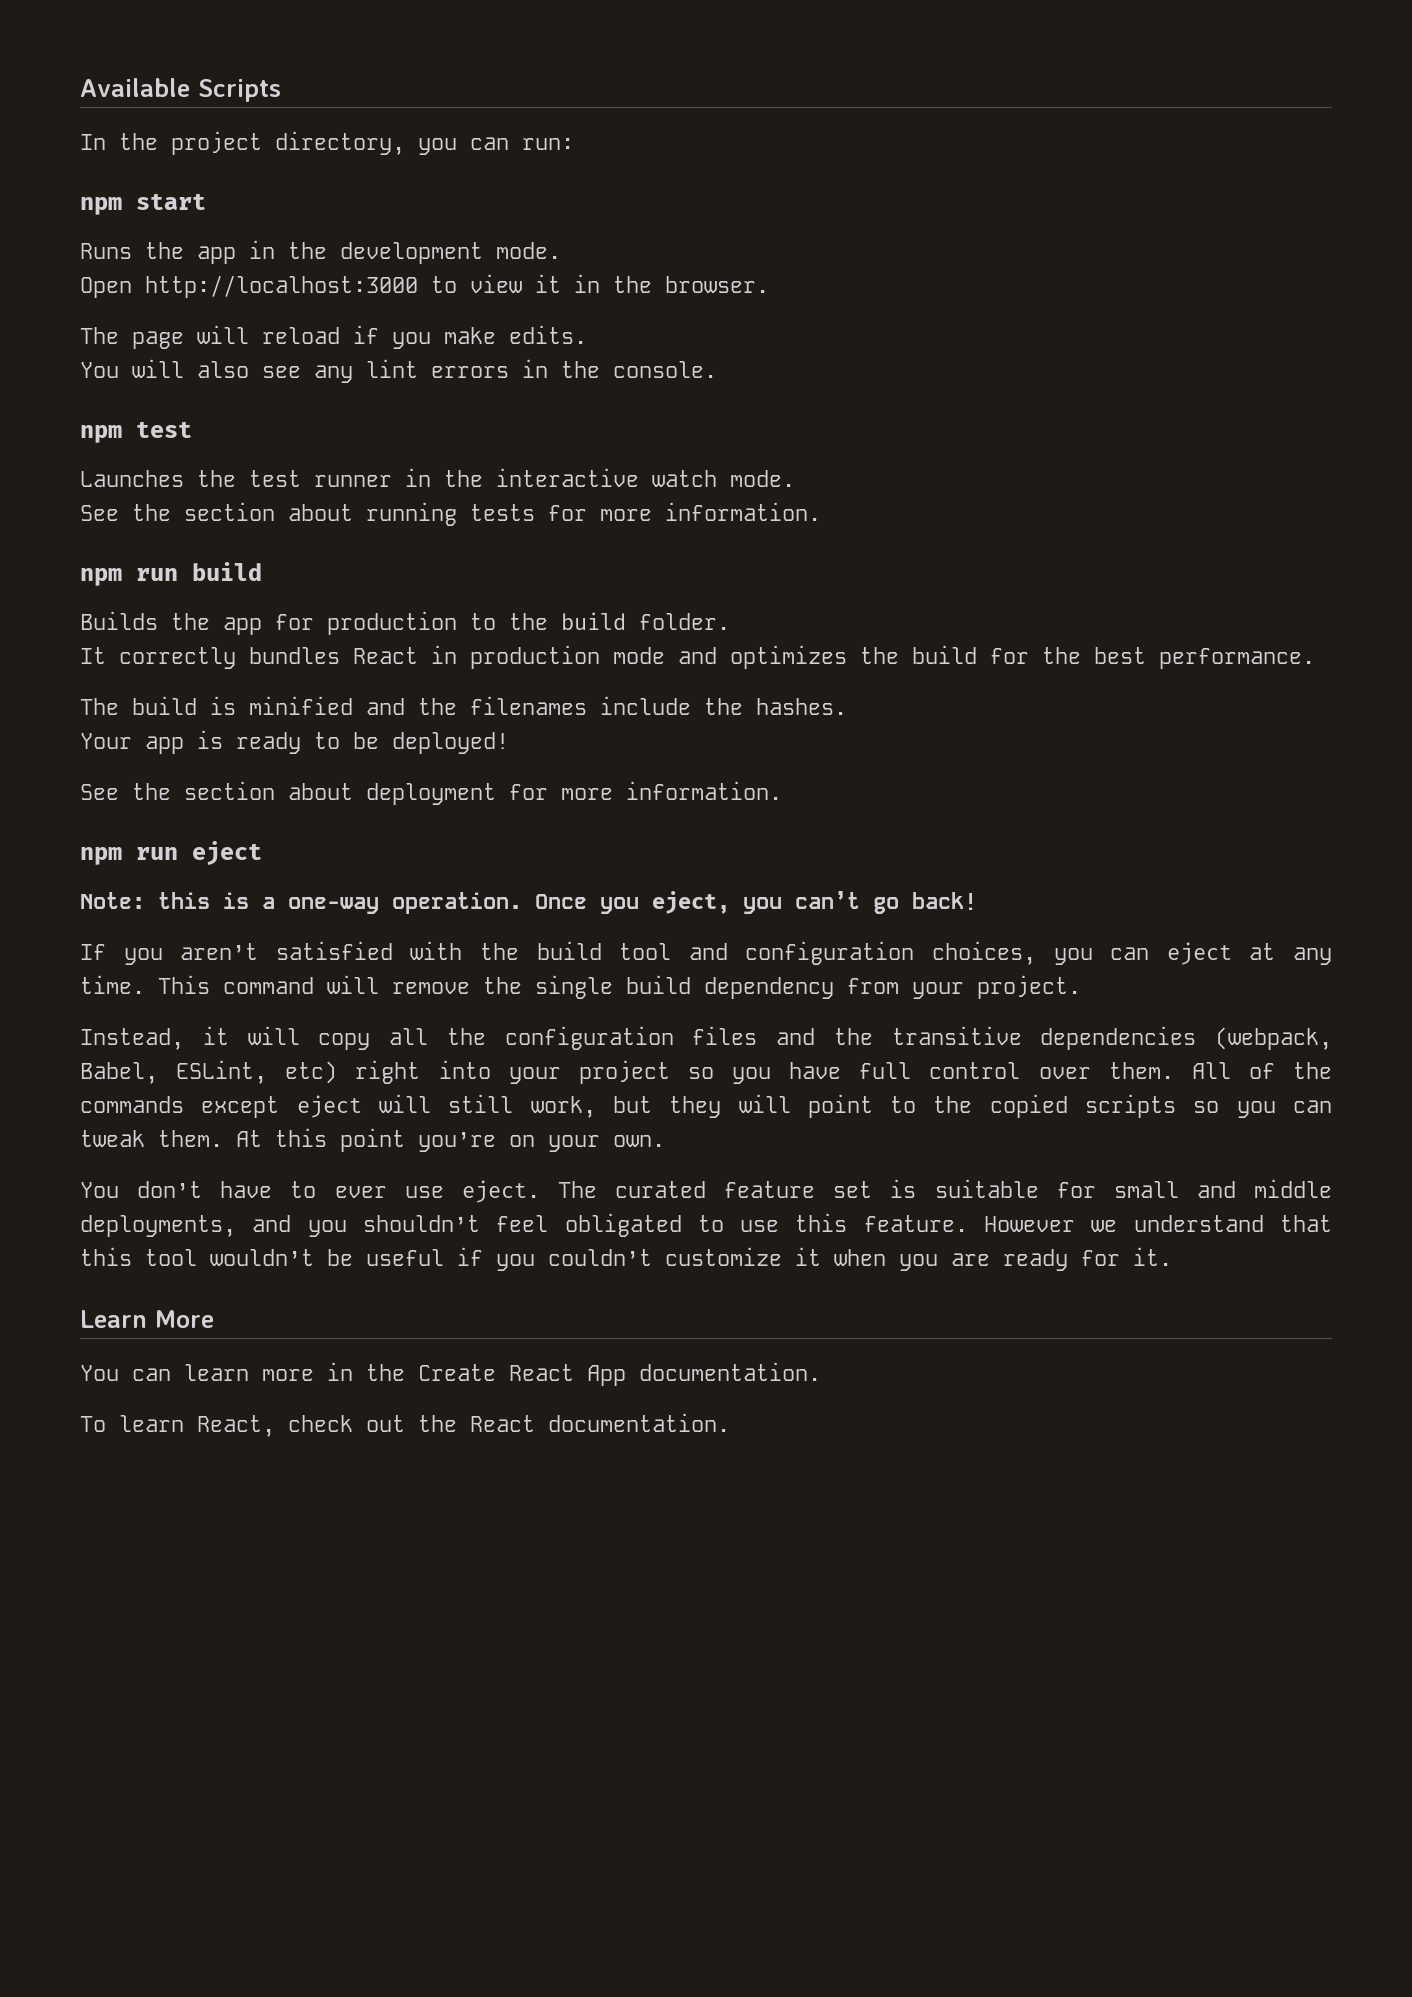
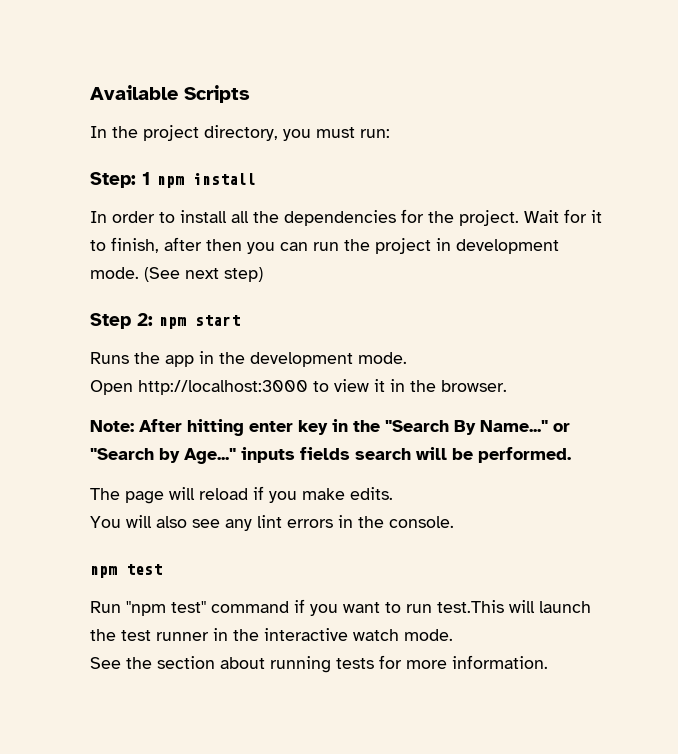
- In the project directory, you can run:
+ In the project directory, you must run:
- npm start
+ Step: 1 npm install
+ In order to install all the dependencies for the project. Wait for it to finish, after then you can run the project in development mode. (See next step)
+ Step 2: npm start
+ Note: After hitting enter key in the "Search By Name..." or "Search by Age..." inputs fields search will be performed.
- Launches the test runner in the interactive watch mode.
+ Run "npm test" command if you want to run test.This will launch the test runner in the interactive watch mode.
- npm run build
- Builds the app for production to the build folder.
- It correctly bundles React in production mode and optimizes the build for the best performance.
- The build is minified and the filenames include the hashes.
- Your app is ready to be deployed!
- See the section about deployment for more information.
- npm run eject
- Note: this is a one-way operation. Once you eject, you can’t go back!
- If you aren’t satisfied with the build tool and configuration choices, you can eject at any time. This command will remove the single build dependency from your project.
- Instead, it will copy all the configuration files and the transitive dependencies (webpack, Babel, ESLint, etc) right into your project so you have full control over them. All of the commands except eject will still work, but they will point to the copied scripts so you can tweak them. At this point you’re on your own.
- You don’t have to ever use eject. The curated feature set is suitable for small and middle deployments, and you shouldn’t feel obligated to use this feature. However we understand that this tool wouldn’t be useful if you couldn’t customize it when you are ready for it.
- Learn More
- You can learn more in the Create React App documentation.
- To learn React, check out the React documentation.

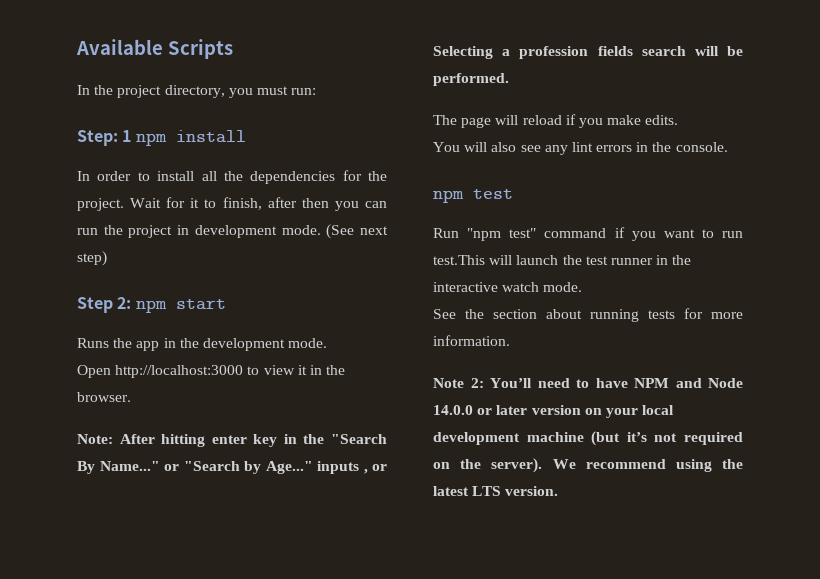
- Note: After hitting enter key in the "Search By Name..." or "Search by Age..." inputs fields search will be performed.
+ Note: After hitting enter key in the "Search By Name..." or "Search by Age..." inputs , or Selecting a profession fields search will be performed.
+ Note 2: You’ll need to have NPM and Node 14.0.0 or later version on your local development machine (but it’s not required on the server). We recommend using the latest LTS version.

